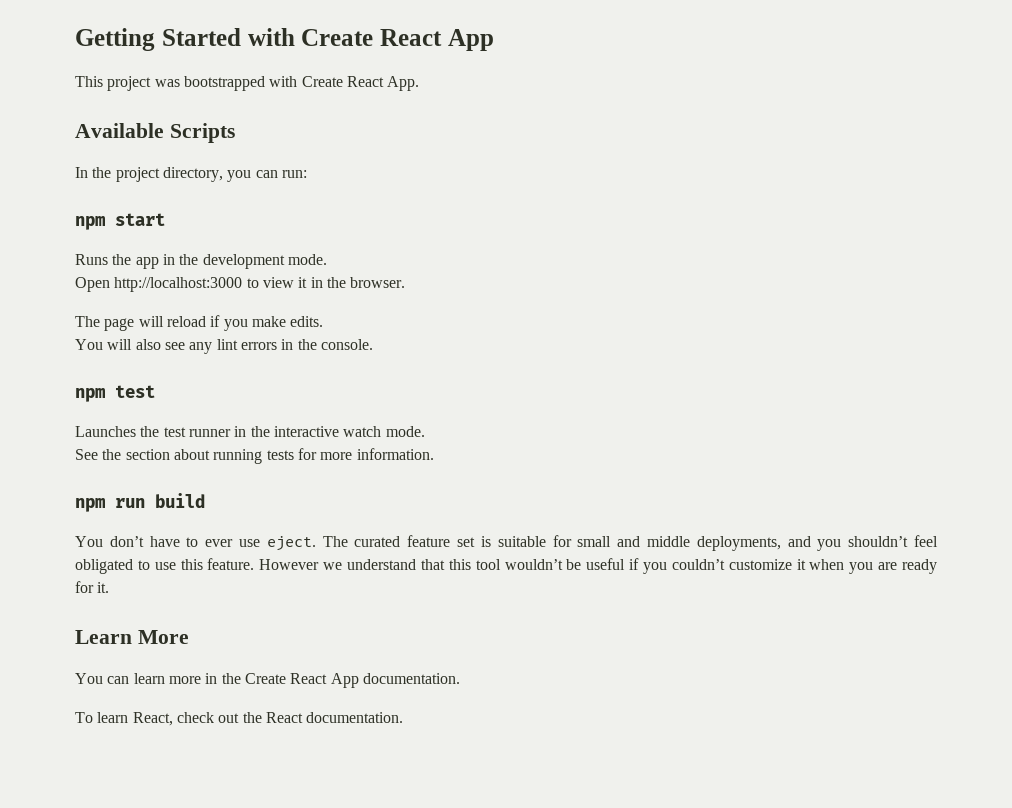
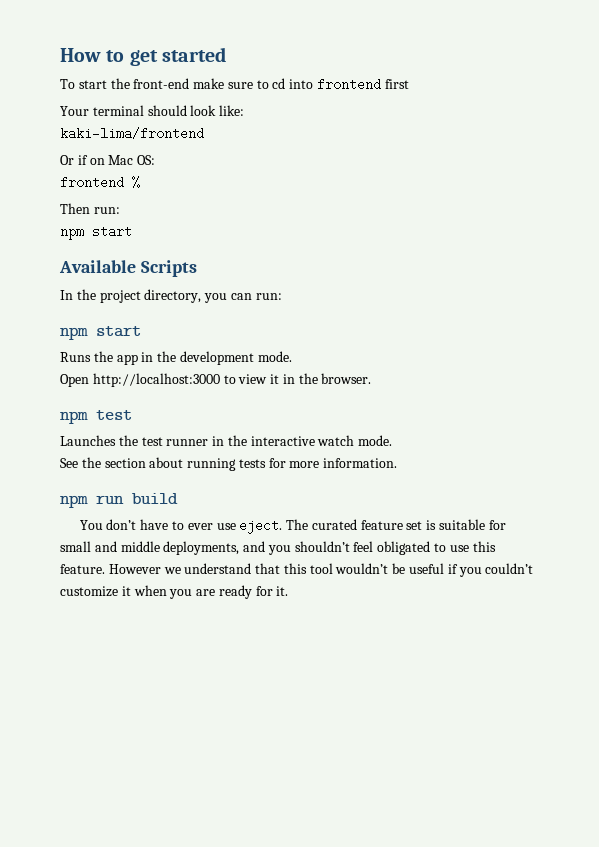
- Getting Started with Create React App
- This project was bootstrapped with Create React App.
+ How to get started
+ To start the front-end make sure to cd into frontend first
+ Your terminal should look like:
+ kaki-lima/frontend
+ Or if on Mac OS:
+ frontend %
+ Then run:
+ npm start
- The page will reload if you make edits.
- You will also see any lint errors in the console.
- Learn More
- You can learn more in the Create React App documentation.
- To learn React, check out the React documentation.

